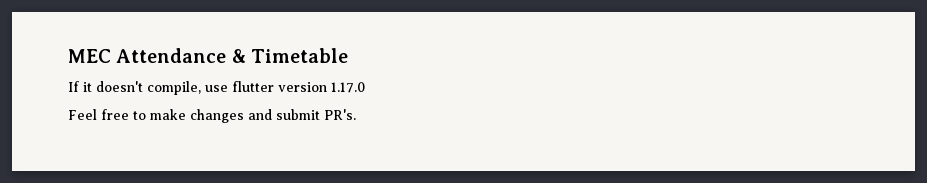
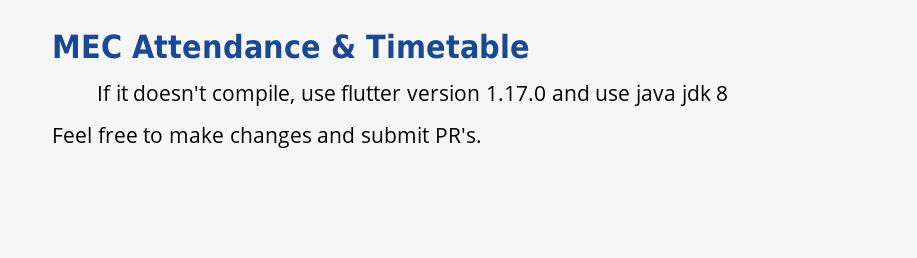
- If it doesn't compile, use flutter version 1.17.0
+ If it doesn't compile, use flutter version 1.17.0 and use java jdk 8

